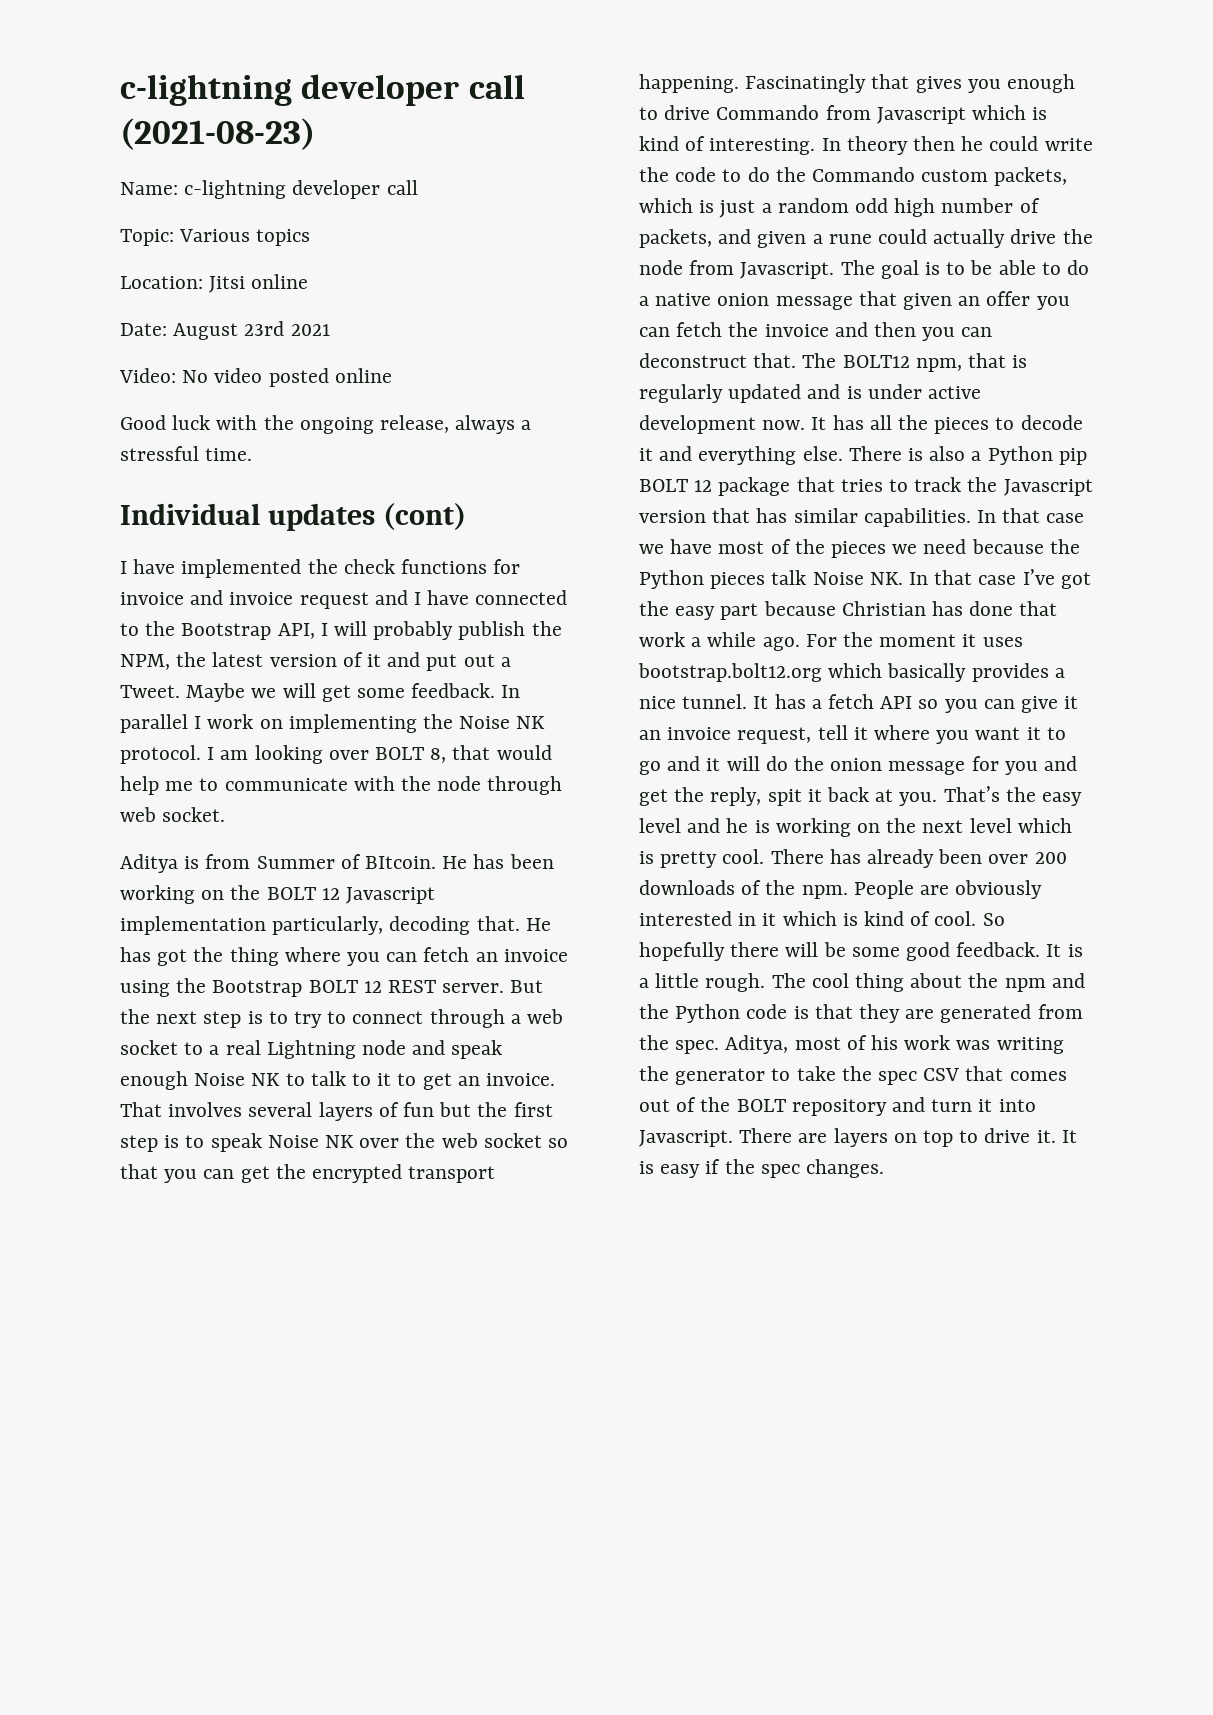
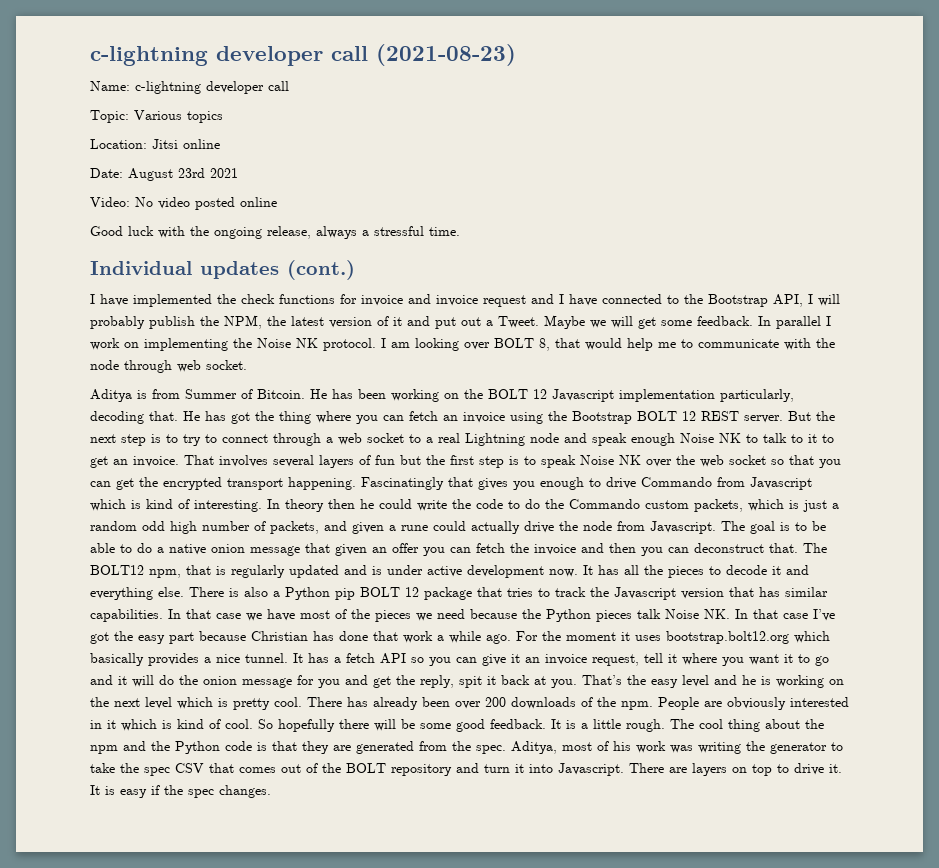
- Individual updates (cont)
+ Individual updates (cont.)
- Aditya is from Summer of BItcoin.
+ Aditya is from Summer of Bitcoin.

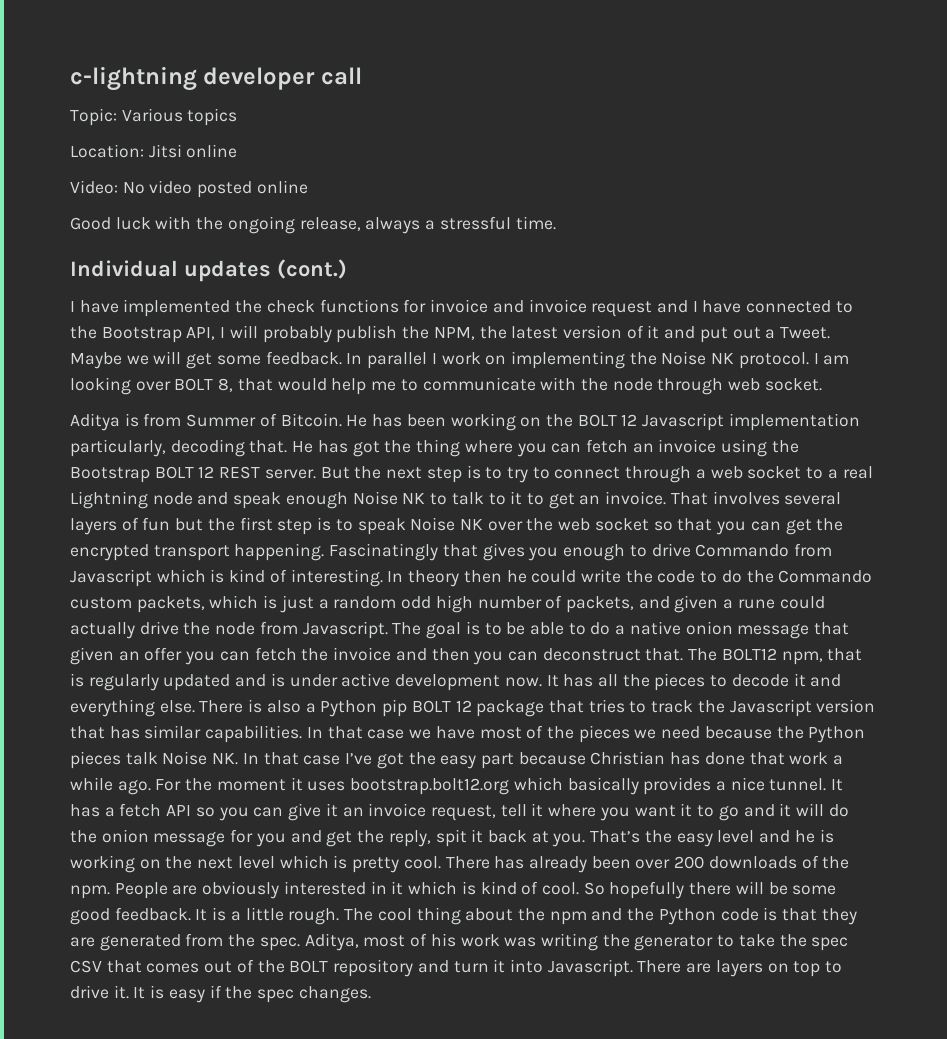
- c-lightning developer call (2021-08-23)
- Name: c-lightning developer call
+ c-lightning developer call
- Date: August 23rd 2021

